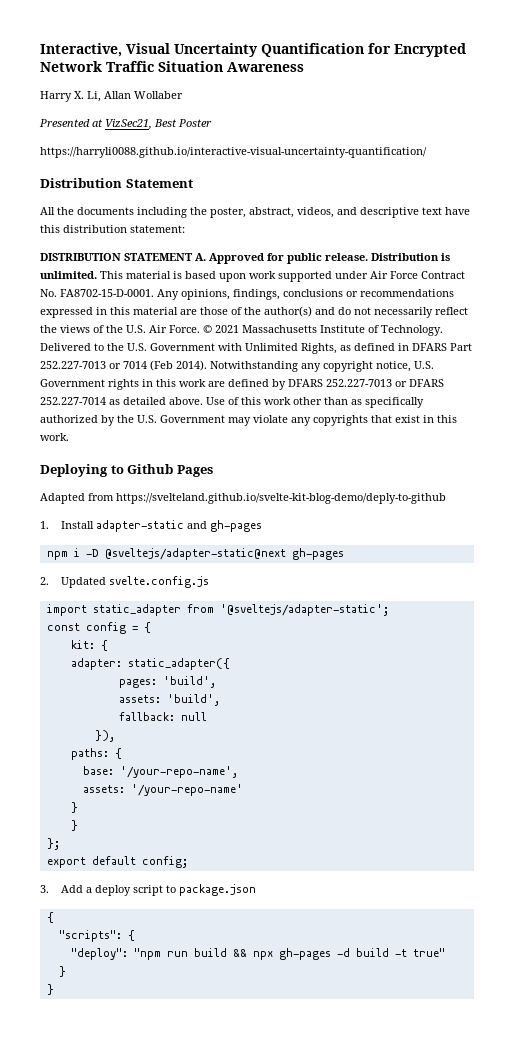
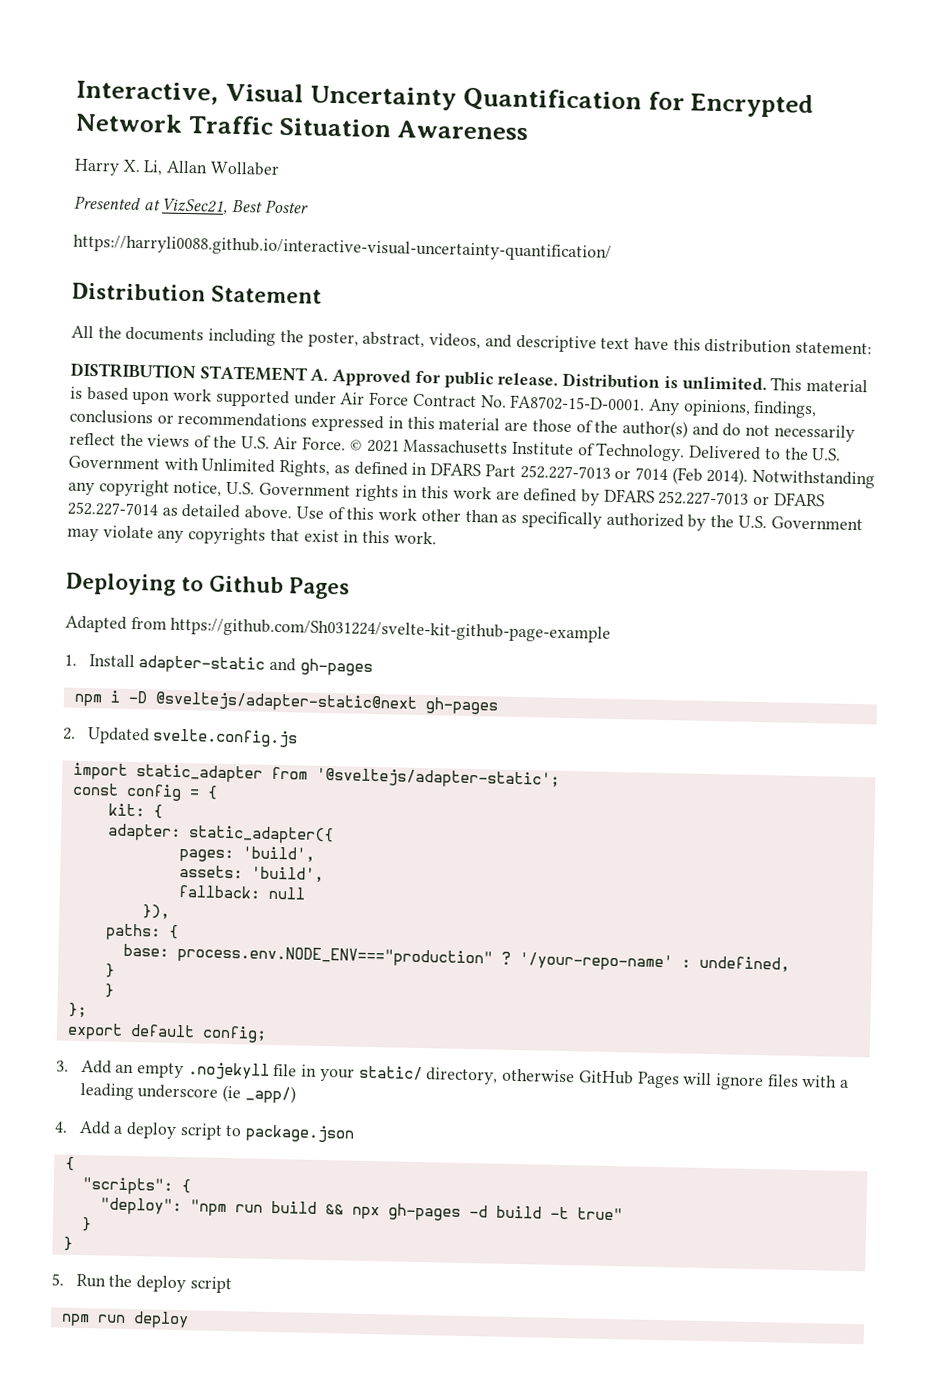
- Adapted from https://svelteland.github.io/svelte-kit-blog-demo/deply-to-github
+ Adapted from https://github.com/Sh031224/svelte-kit-github-page-example
- base: '/your-repo-name',
- assets: '/your-repo-name'
+ base: process.env.NODE_ENV==="production" ? '/your-repo-name' : undefined,
- 3. Add a deploy script to package.json
+ 3. Add an empty .nojekyll file in your static/ directory, otherwise GitHub Pages will ignore files with a leading underscore (ie _app/)
+ 4. Add a deploy script to package.json
+ 5. Run the deploy script
+ npm run deploy

